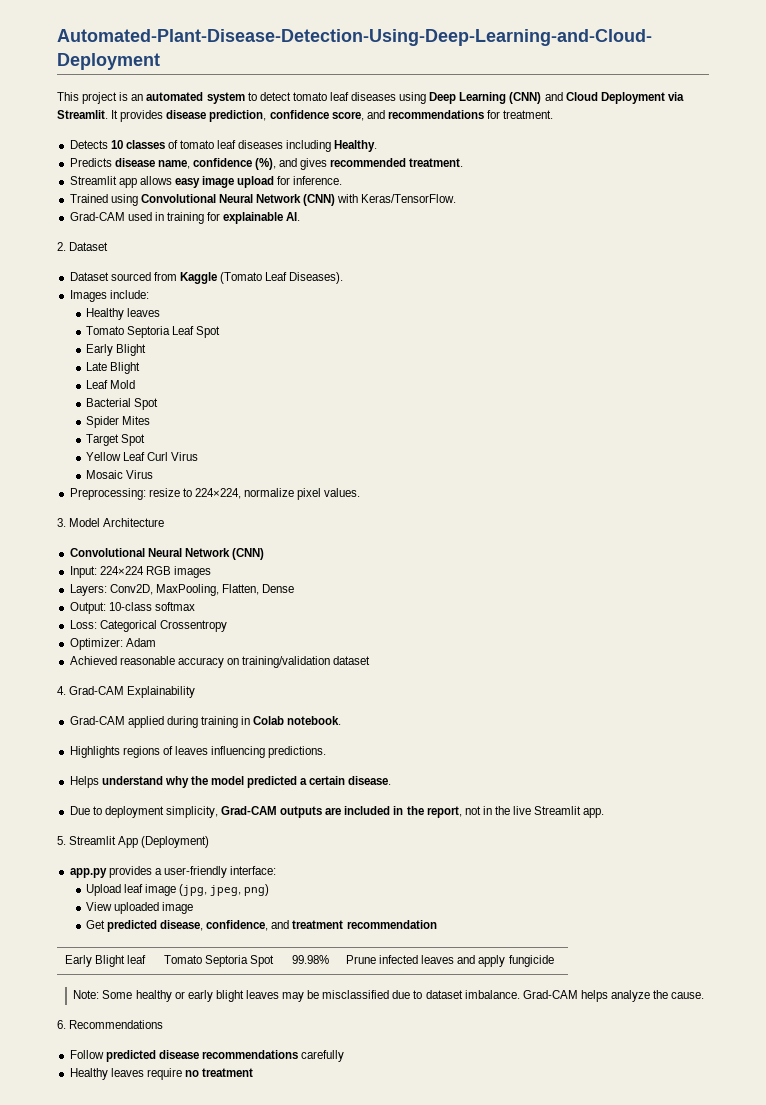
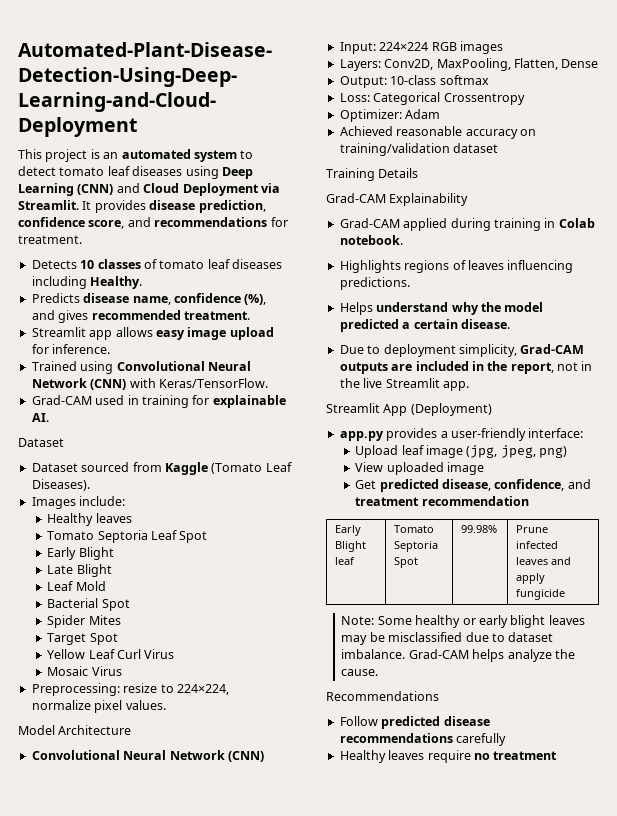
  Grad-CAM used in training for explainable AI.
- 2. Dataset
+ Dataset
- 3. Model Architecture
+ Model Architecture
- 4. Grad-CAM Explainability
+ Training Details
+ Grad-CAM Explainability
- 5. Streamlit App (Deployment)
+ Streamlit App (Deployment)
- 6. Recommendations
+ Recommendations

